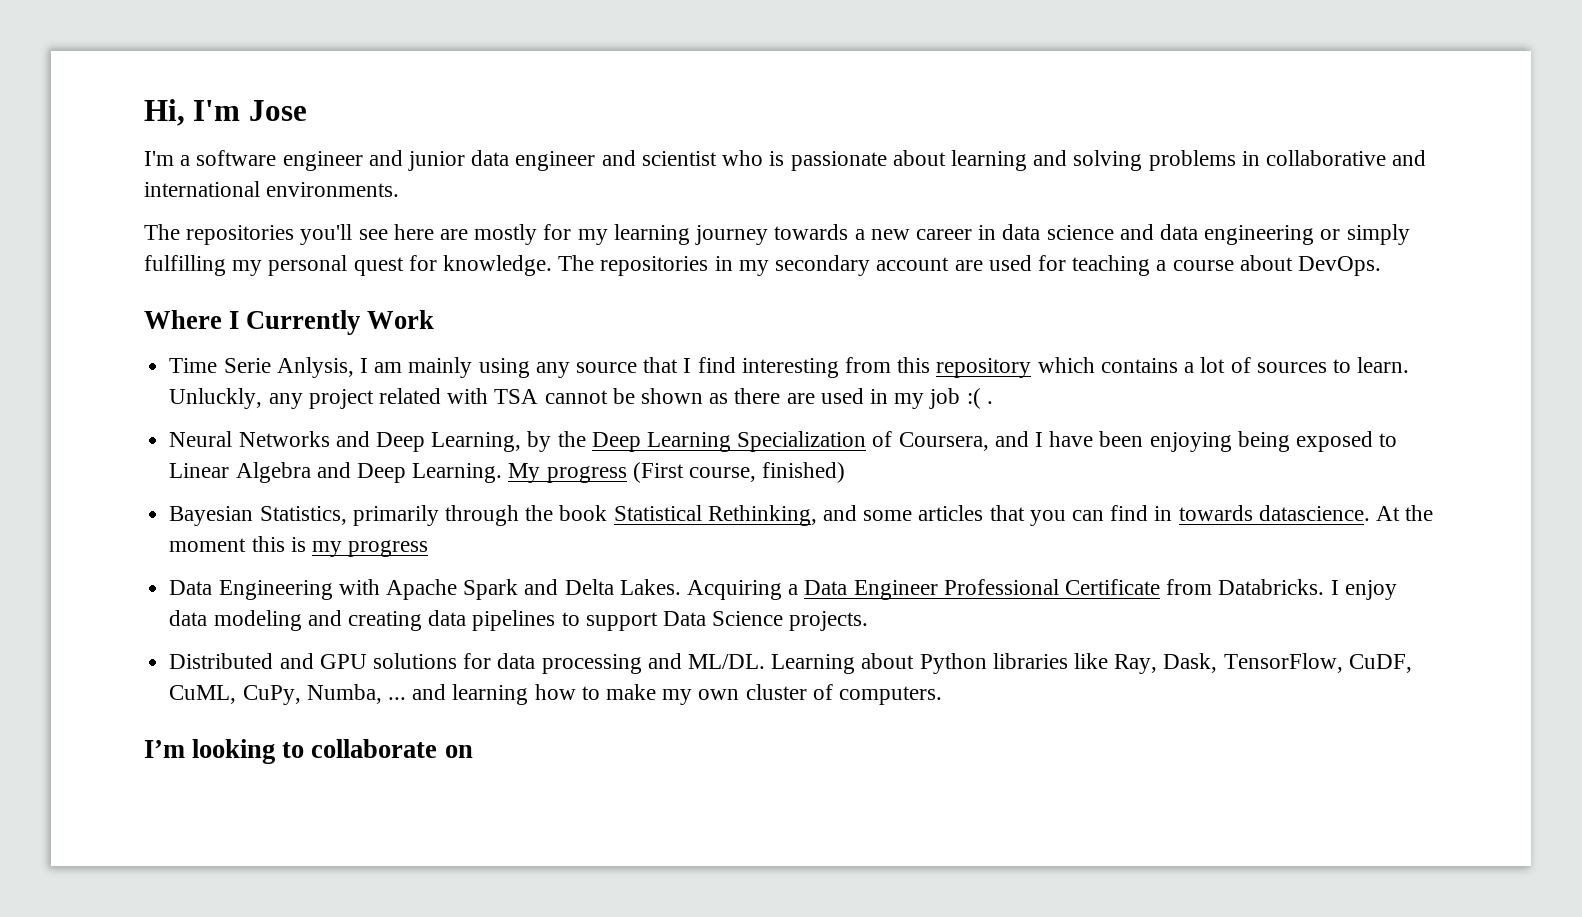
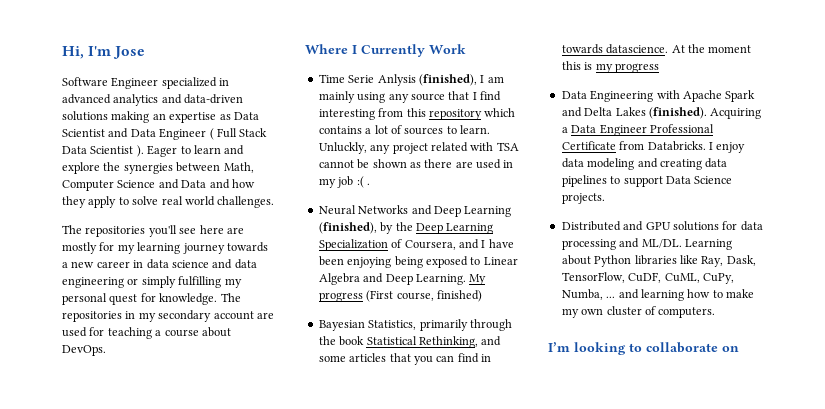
- I'm a software engineer and junior data engineer and scientist who is passionate about learning and solving problems in collaborative and international environments.
+ Software Engineer specialized in advanced analytics and data-driven solutions making an expertise as Data Scientist and Data Engineer ( Full Stack Data Scientist ). Eager to learn and explore the synergies between Math, Computer Science and Data and how they apply to solve real world challenges.
- Time Serie Anlysis, I am mainly using any source that I find interesting from this repository which contains a lot of sources to learn.
+ Time Serie Anlysis (finished), I am mainly using any source that I find interesting from this repository which contains a lot of sources to learn.
- Neural Networks and Deep Learning, by the Deep Learning Specialization of Coursera, and I have been enjoying being exposed to Linear Algebra and Deep Learning.
+ Neural Networks and Deep Learning (finished), by the Deep Learning Specialization of Coursera, and I have been enjoying being exposed to Linear Algebra and Deep Learning.
- Data Engineering with Apache Spark and Delta Lakes.
+ Data Engineering with Apache Spark and Delta Lakes (finished).

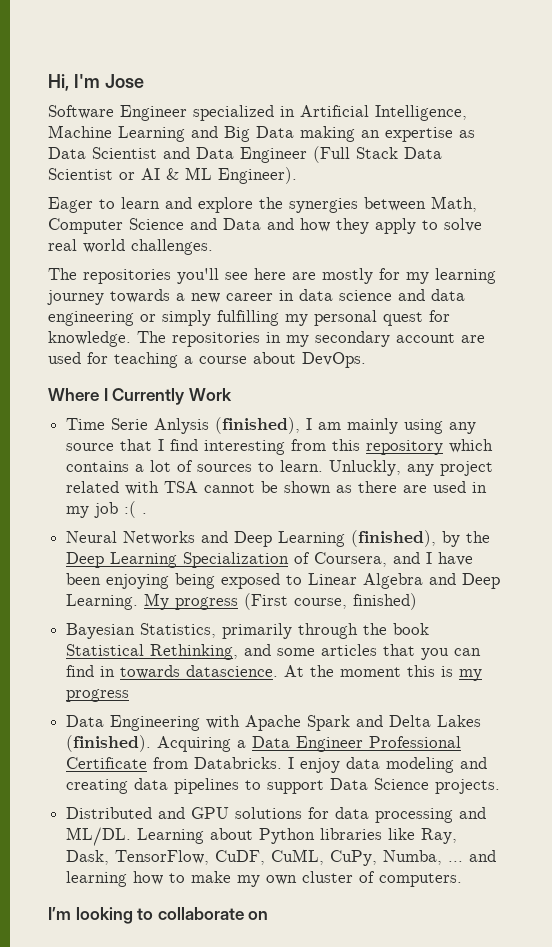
- Software Engineer specialized in advanced analytics and data-driven solutions making an expertise as Data Scientist and Data Engineer ( Full Stack Data Scientist ). Eager to learn and explore the synergies between Math, Computer Science and Data and how they apply to solve real world challenges.
+ Software Engineer specialized in Artificial Intelligence, Machine Learning and Big Data making an expertise as Data Scientist and Data Engineer (Full Stack Data Scientist or AI & ML Engineer).
+ Eager to learn and explore the synergies between Math, Computer Science and Data and how they apply to solve real world challenges.

